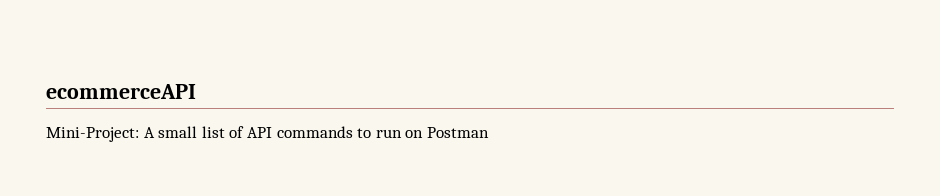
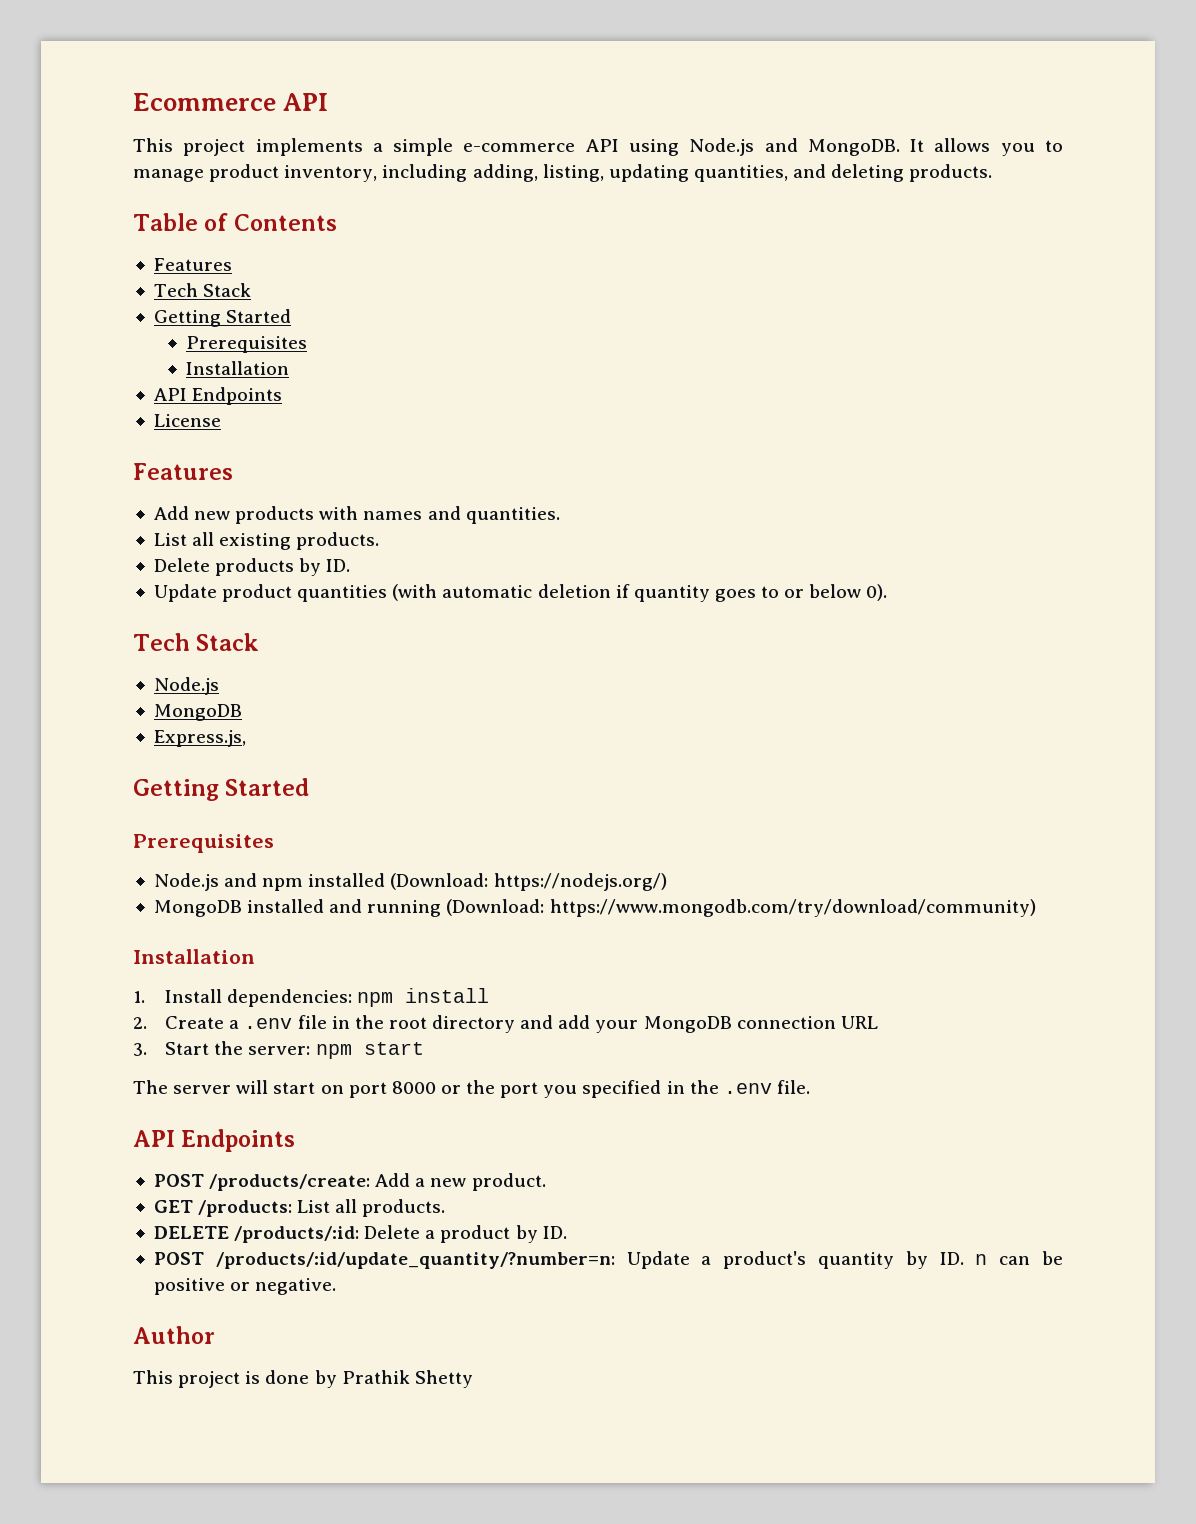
- ecommerceAPI
- Mini-Project: A small list of API commands to run on Postman
+ Ecommerce API
+ This project implements a simple e-commerce API using Node.js and MongoDB. It allows you to manage product inventory, including adding, listing, updating quantities, and deleting products.
+ Table of Contents
+ Features
+ Tech Stack
+ Getting Started
+ Prerequisites
+ Installation
+ API Endpoints
+ License
+ Features
+ Add new products with names and quantities.
+ List all existing products.
+ Delete products by ID.
+ Update product quantities (with automatic deletion if quantity goes to or below 0).
+ Tech Stack
+ Node.js
+ MongoDB
+ Express.js,
+ Getting Started
+ Prerequisites
+ Node.js and npm installed (Download: https://nodejs.org/)
+ MongoDB installed and running (Download: https://www.mongodb.com/try/download/community)
+ Installation
+ 1. Install dependencies: npm install
+ 2. Create a .env file in the root directory and add your MongoDB connection URL
+ 3. Start the server: npm start
+ The server will start on port 8000 or the port you specified in the .env file.
+ API Endpoints
+ POST /products/create: Add a new product.
+ GET /products: List all products.
+ DELETE /products/:id: Delete a product by ID.
+ POST /products/:id/update_quantity/?number=n: Update a product's quantity by ID. n can be positive or negative.
+ Author
+ This project is done by Prathik Shetty

